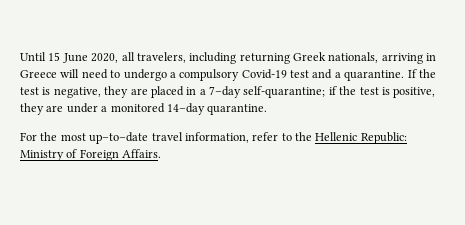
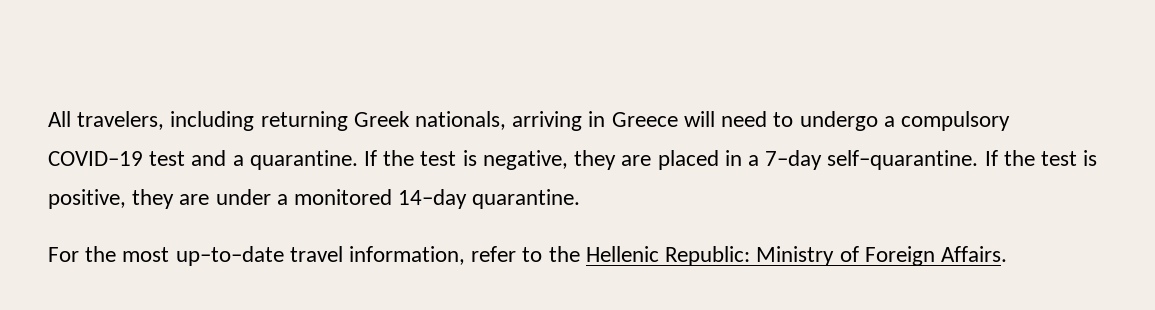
- Until 15 June 2020, all travelers, including returning Greek nationals, arriving in Greece will need to undergo a compulsory Covid-19 test and a quarantine.
+ All travelers, including returning Greek nationals, arriving in Greece will need to undergo a compulsory COVID–19 test and a quarantine.
- If the test is negative, they are placed in a 7–day self-quarantine; if the test is positive, they are under a monitored 14–day quarantine.
+ If the test is negative, they are placed in a 7–day self–quarantine. If the test is positive, they are under a monitored 14–day quarantine.

